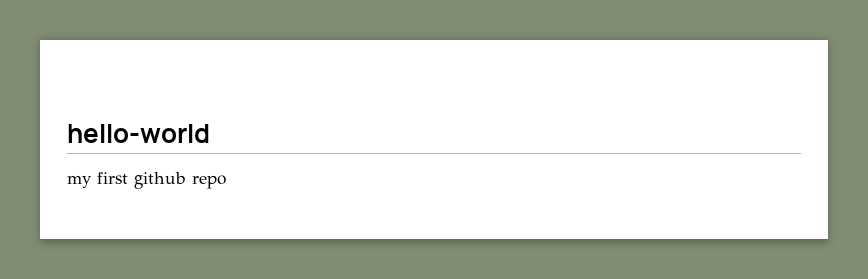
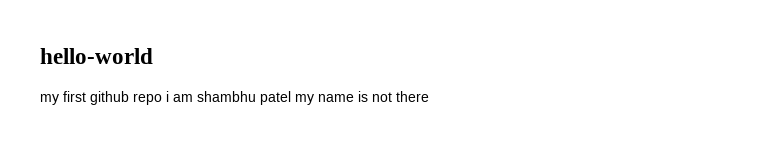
- my first github repo
+ my first github repo i am shambhu patel my name is not there

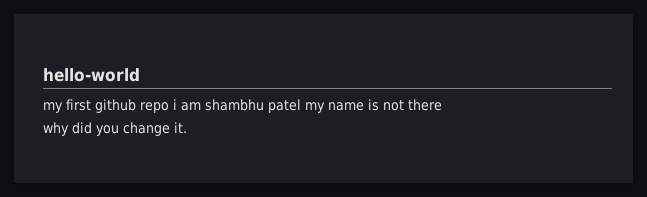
+ why did you change it.

